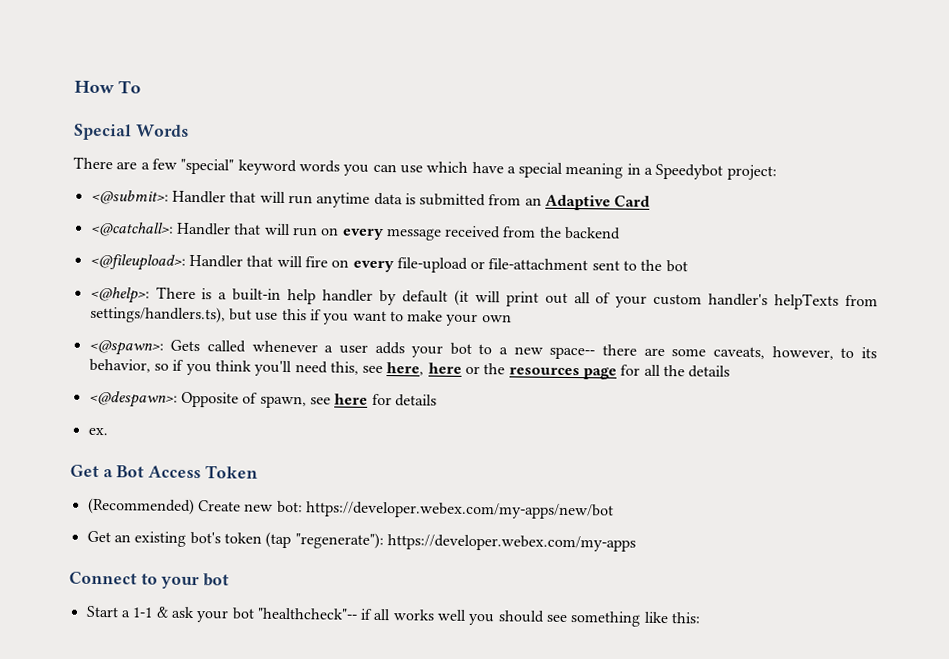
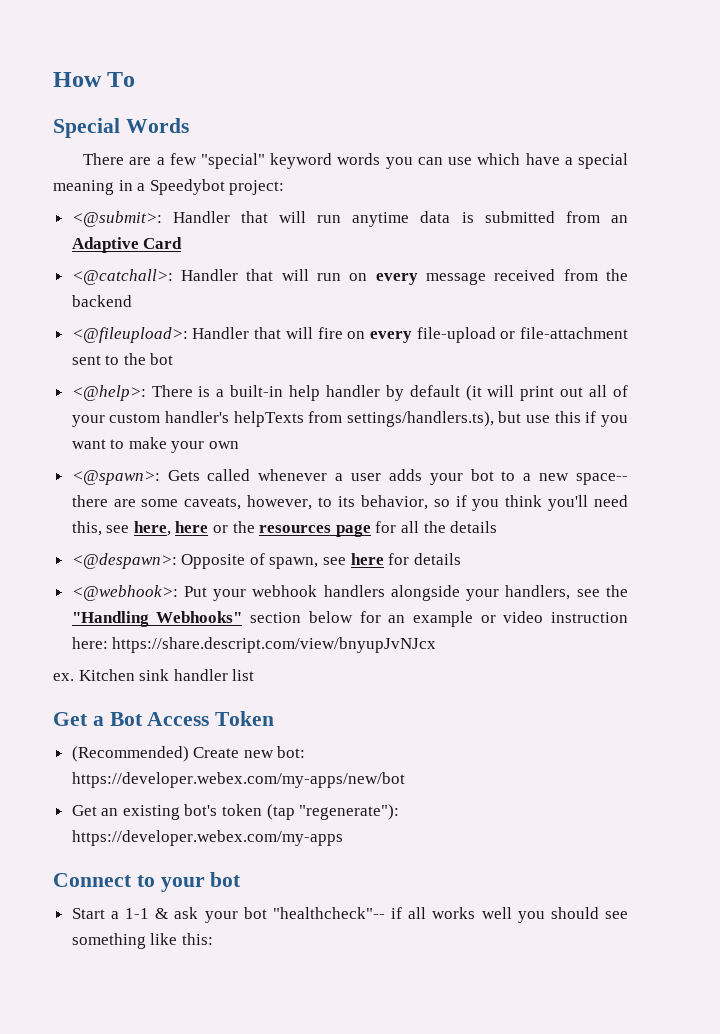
- ex.
+ <@webhook>: Put your webhook handlers alongside your handlers, see the "Handling Webhooks" section below for an example or video instruction here: https://share.descript.com/view/bnyupJvNJcx
+ ex. Kitchen sink handler list

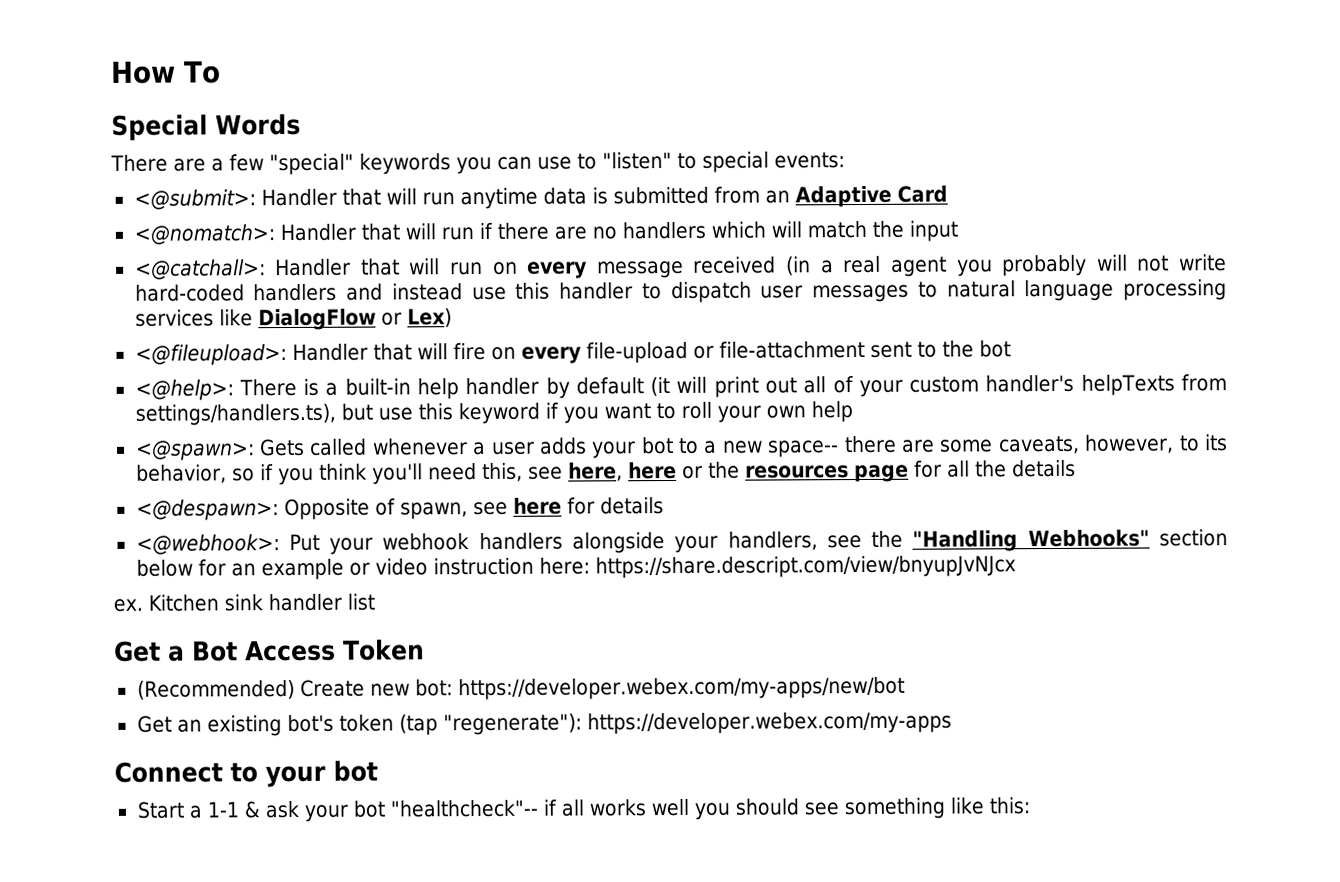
- There are a few "special" keyword words you can use which have a special meaning in a Speedybot project:
+ There are a few "special" keywords you can use to "listen" to special events:
+ <@nomatch>: Handler that will run if there are no handlers which will match the input
- <@catchall>: Handler that will run on every message received from the backend
+ <@catchall>: Handler that will run on every message received (in a real agent you probably will not write hard-coded handlers and instead use this handler to dispatch user messages to natural language processing services like DialogFlow or Lex)
- <@help>: There is a built-in help handler by default (it will print out all of your custom handler's helpTexts from settings/handlers.ts), but use this if you want to make your own
+ <@help>: There is a built-in help handler by default (it will print out all of your custom handler's helpTexts from settings/handlers.ts), but use this keyword if you want to roll your own help

